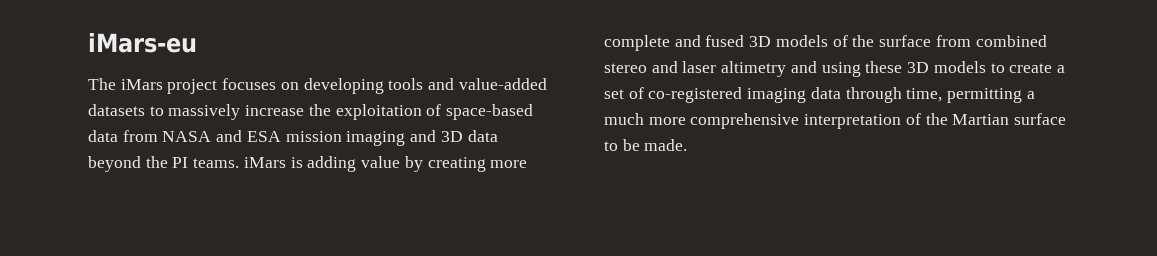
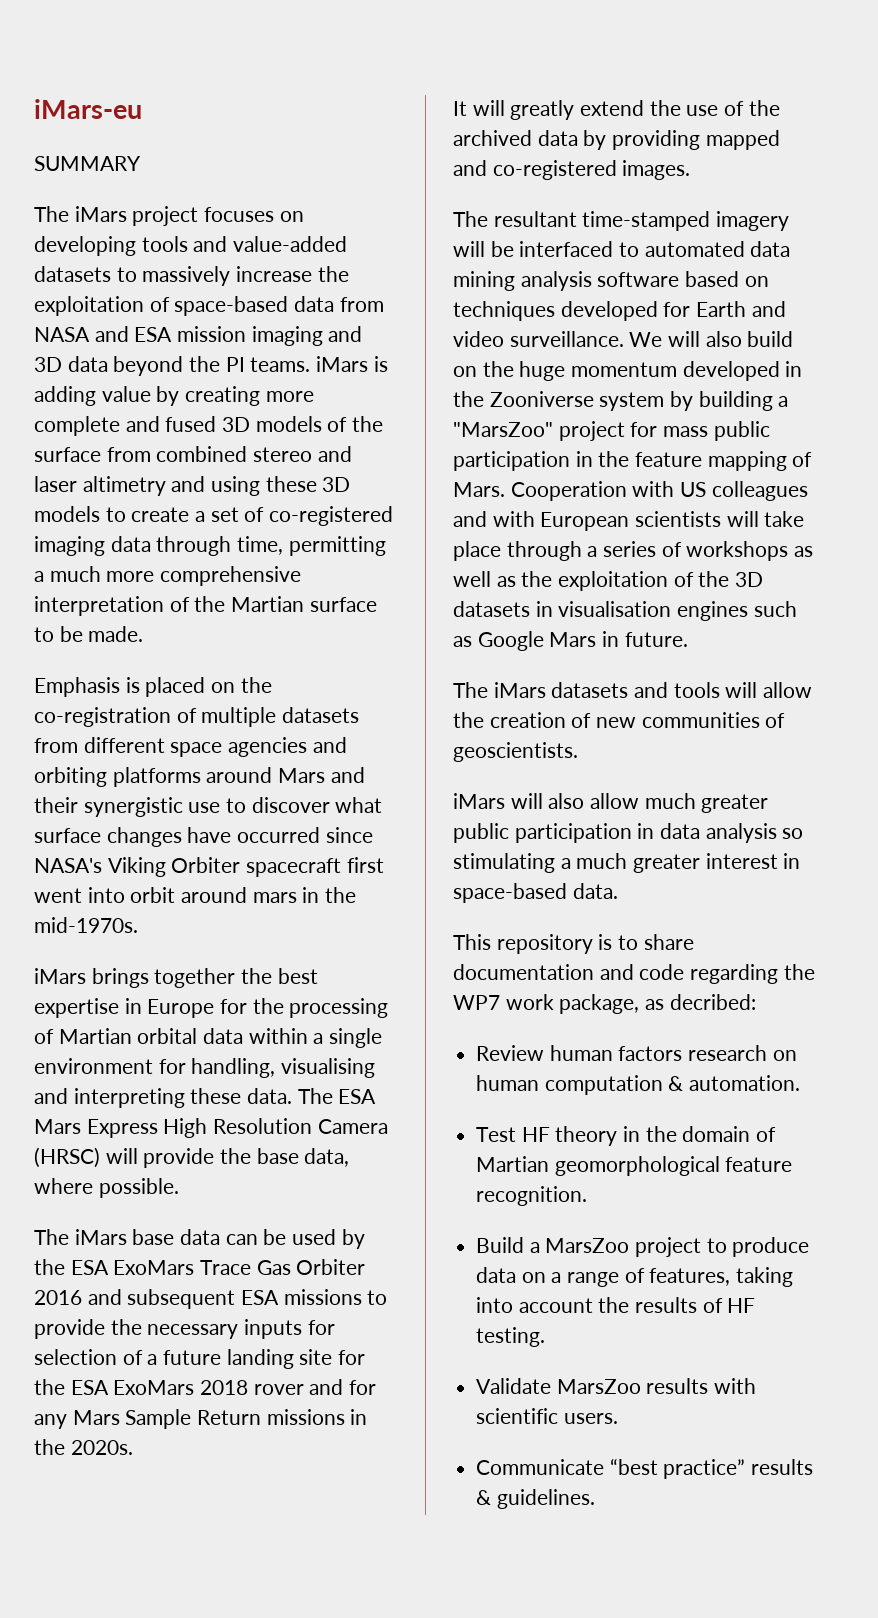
+ SUMMARY
+ Emphasis is placed on the co-registration of multiple datasets from different space agencies and orbiting platforms around Mars and their synergistic use to discover what surface changes have occurred since NASA's Viking Orbiter spacecraft first went into orbit around mars in the mid-1970s.
+ iMars brings together the best expertise in Europe for the processing of Martian orbital data within a single environment for handling, visualising and interpreting these data. The ESA Mars Express High Resolution Camera (HRSC) will provide the base data, where possible.
+ The iMars base data can be used by the ESA ExoMars Trace Gas Orbiter 2016 and subsequent ESA missions to provide the necessary inputs for selection of a future landing site for the ESA ExoMars 2018 rover and for any Mars Sample Return missions in the 2020s.
+ It will greatly extend the use of the archived data by providing mapped and co-registered images.
+ The resultant time-stamped imagery will be interfaced to automated data mining analysis software based on techniques developed for Earth and video surveillance. We will also build on the huge momentum developed in the Zooniverse system by building a "MarsZoo" project for mass public participation in the feature mapping of Mars. Cooperation with US colleagues and with European scientists will take place through a series of workshops as well as the exploitation of the 3D datasets in visualisation engines such as Google Mars in future.
+ The iMars datasets and tools will allow the creation of new communities of geoscientists.
+ iMars will also allow much greater public participation in data analysis so stimulating a much greater interest in space-based data.
+ This repository is to share documentation and code regarding the WP7 work package, as decribed:
+ Review human factors research on human computation & automation.
+ Test HF theory in the domain of Martian geomorphological feature recognition.
+ Build a MarsZoo project to produce data on a range of features, taking into account the results of HF testing.
+ Validate MarsZoo results with scientific users.
+ Communicate “best practice” results & guidelines.

